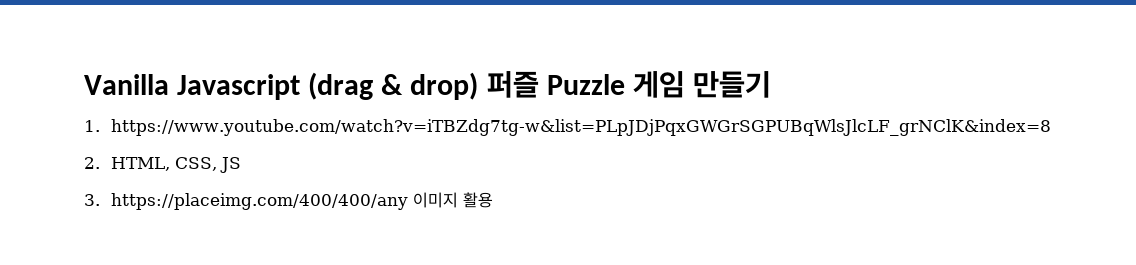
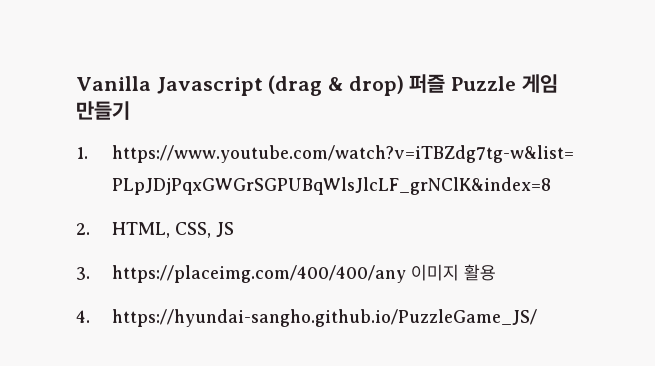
+ 4. https://hyundai-sangho.github.io/PuzzleGame_JS/

